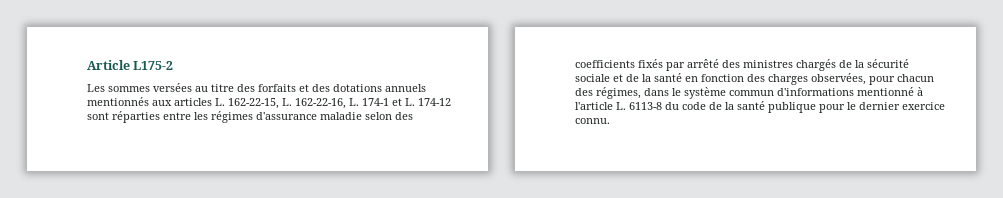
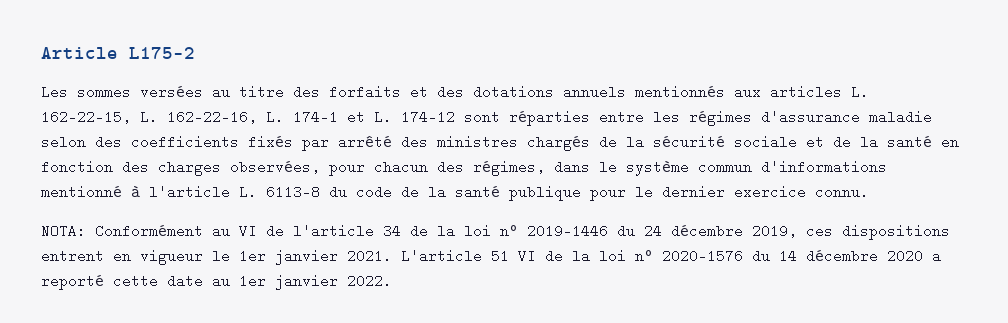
+ NOTA: Conformément au VI de l'article 34 de la loi n° 2019-1446 du 24 décembre 2019, ces dispositions entrent en vigueur le 1er janvier 2021. L'article 51 VI de la loi n° 2020-1576 du 14 décembre 2020 a reporté cette date au 1er janvier 2022.

